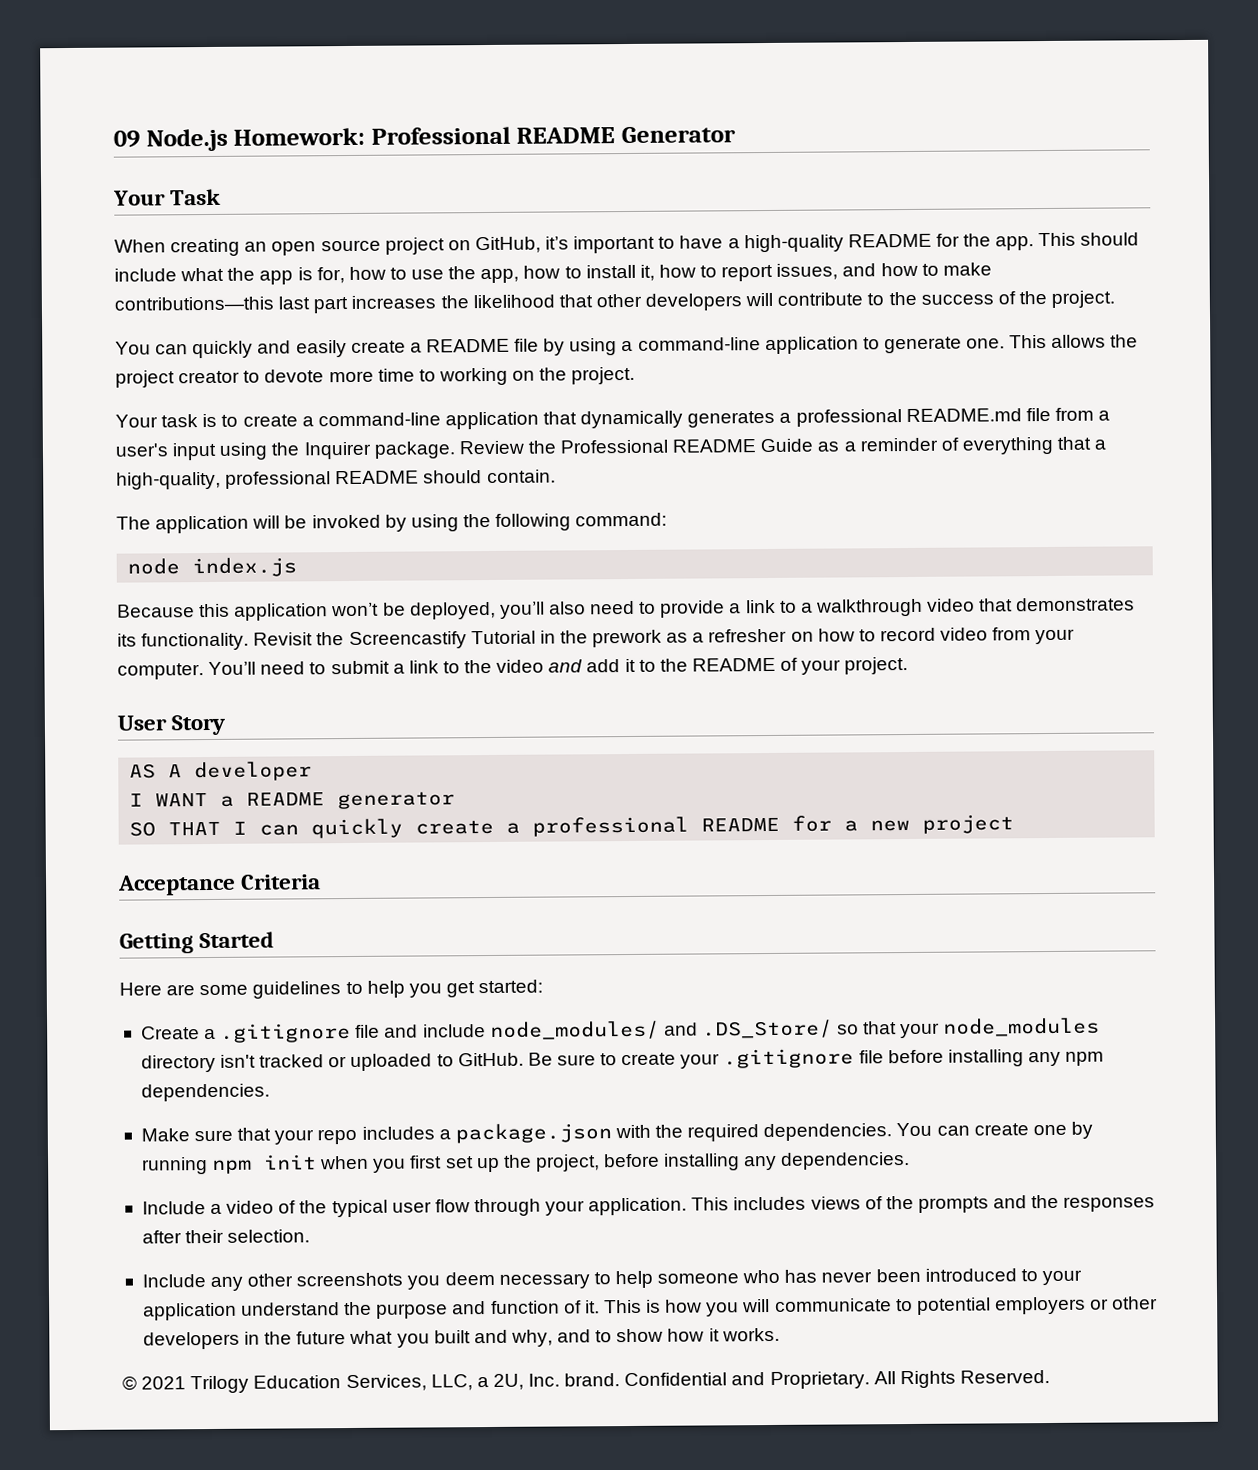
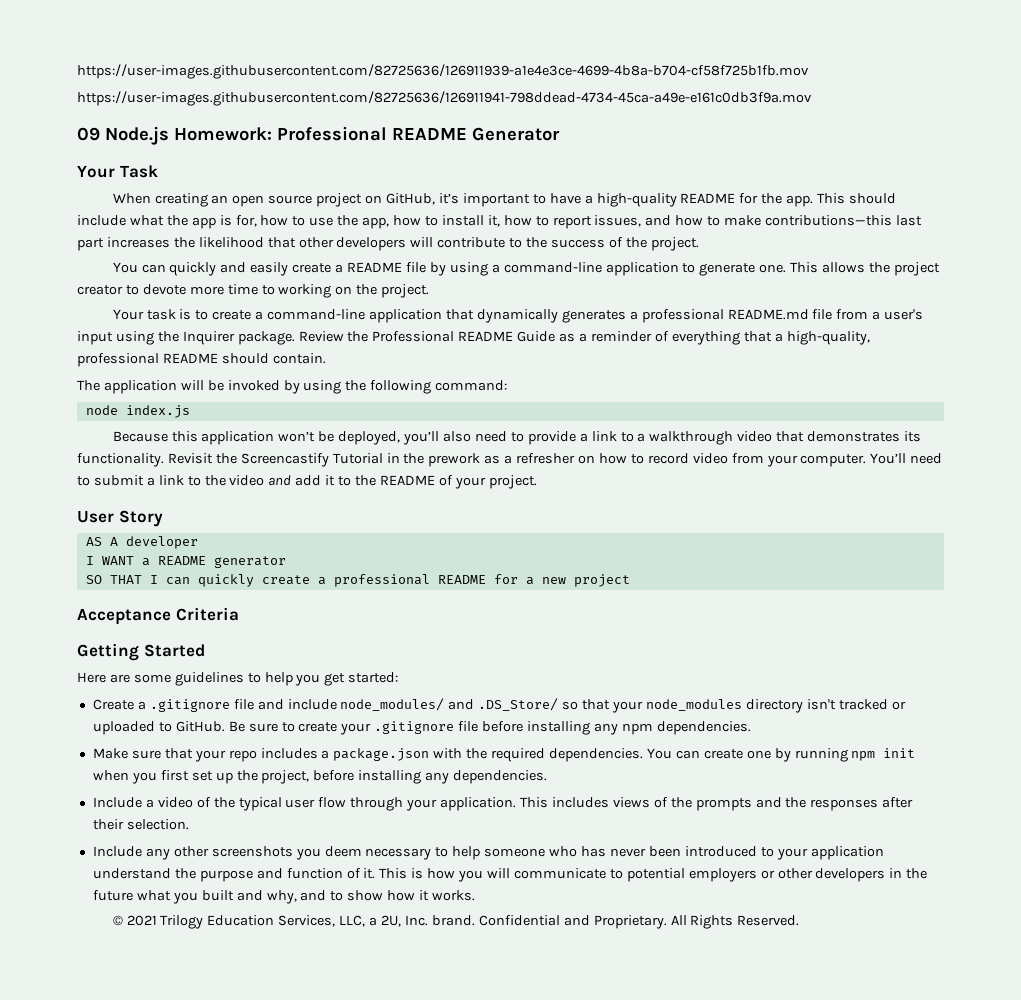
+ https://user-images.githubusercontent.com/82725636/126911939-a1e4e3ce-4699-4b8a-b704-cf58f725b1fb.mov
+ https://user-images.githubusercontent.com/82725636/126911941-798ddead-4734-45ca-a49e-e161c0db3f9a.mov

